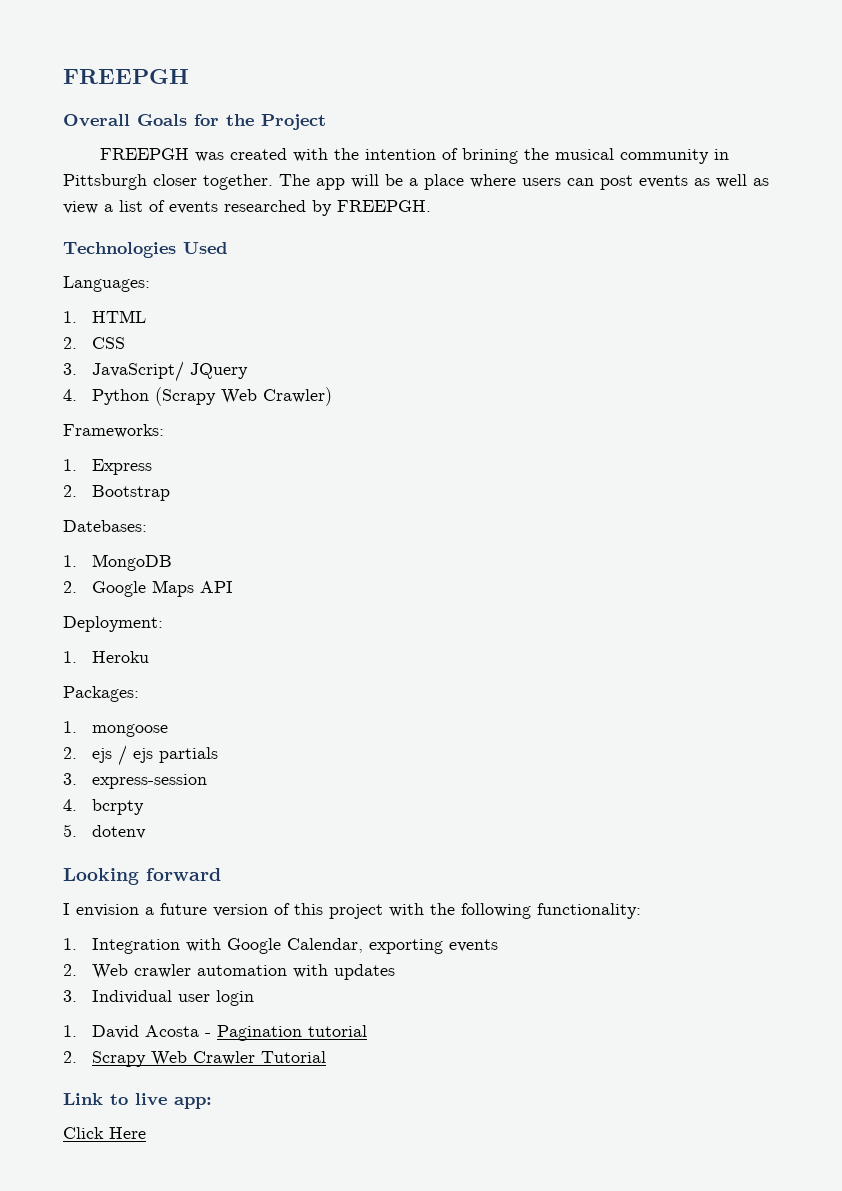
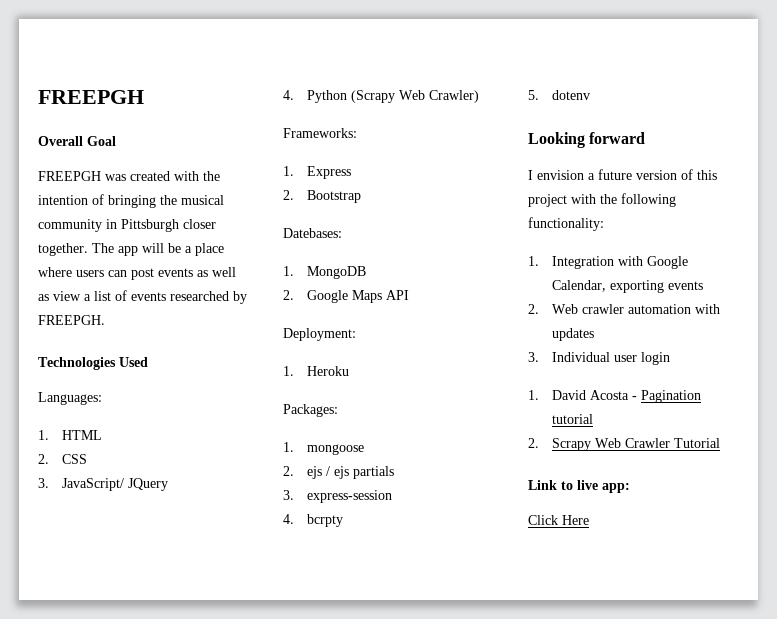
- Overall Goals for the Project
+ Overall Goal
- FREEPGH was created with the intention of brining the musical community in Pittsburgh closer together.
+ FREEPGH was created with the intention of bringing the musical community in Pittsburgh closer together.

